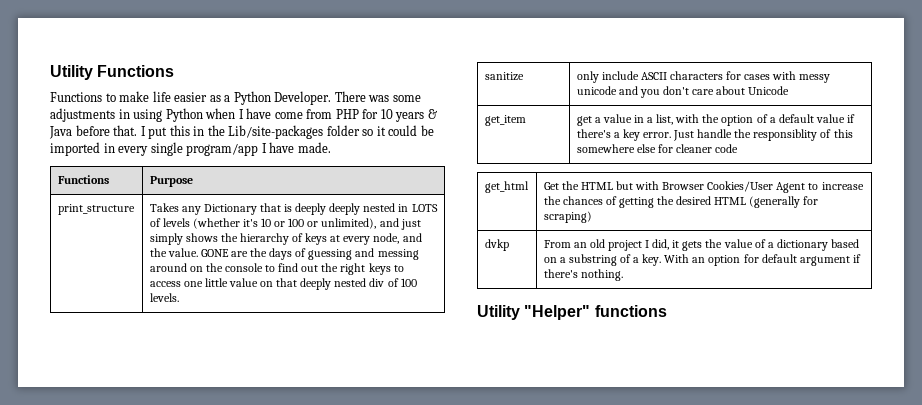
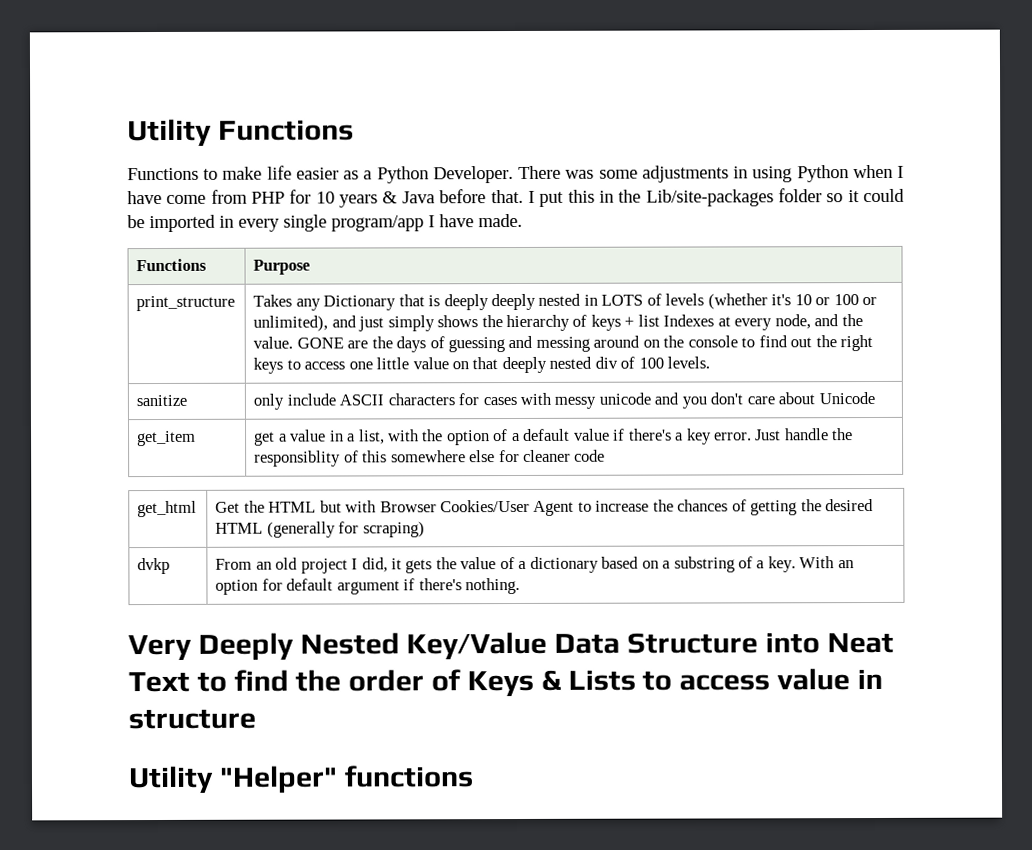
- Takes any Dictionary that is deeply deeply nested in LOTS of levels (whether it's 10 or 100 or unlimited), and just simply shows the hierarchy of keys at every node, and the value.
+ Takes any Dictionary that is deeply deeply nested in LOTS of levels (whether it's 10 or 100 or unlimited), and just simply shows the hierarchy of keys + list Indexes at every node, and the value.
+ Very Deeply Nested Key/Value Data Structure into Neat Text to find the order of Keys & Lists to access value in structure

